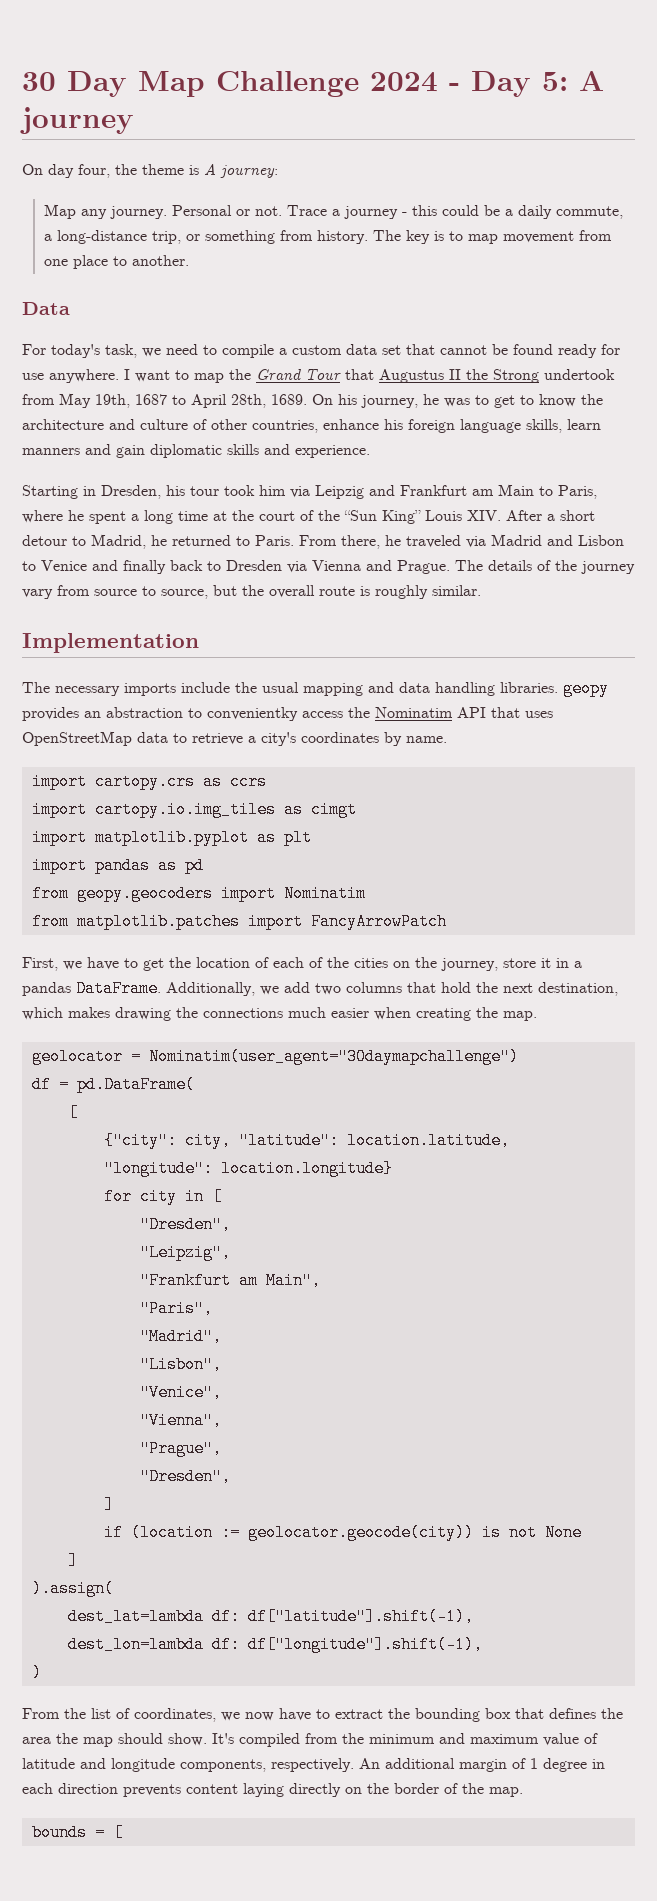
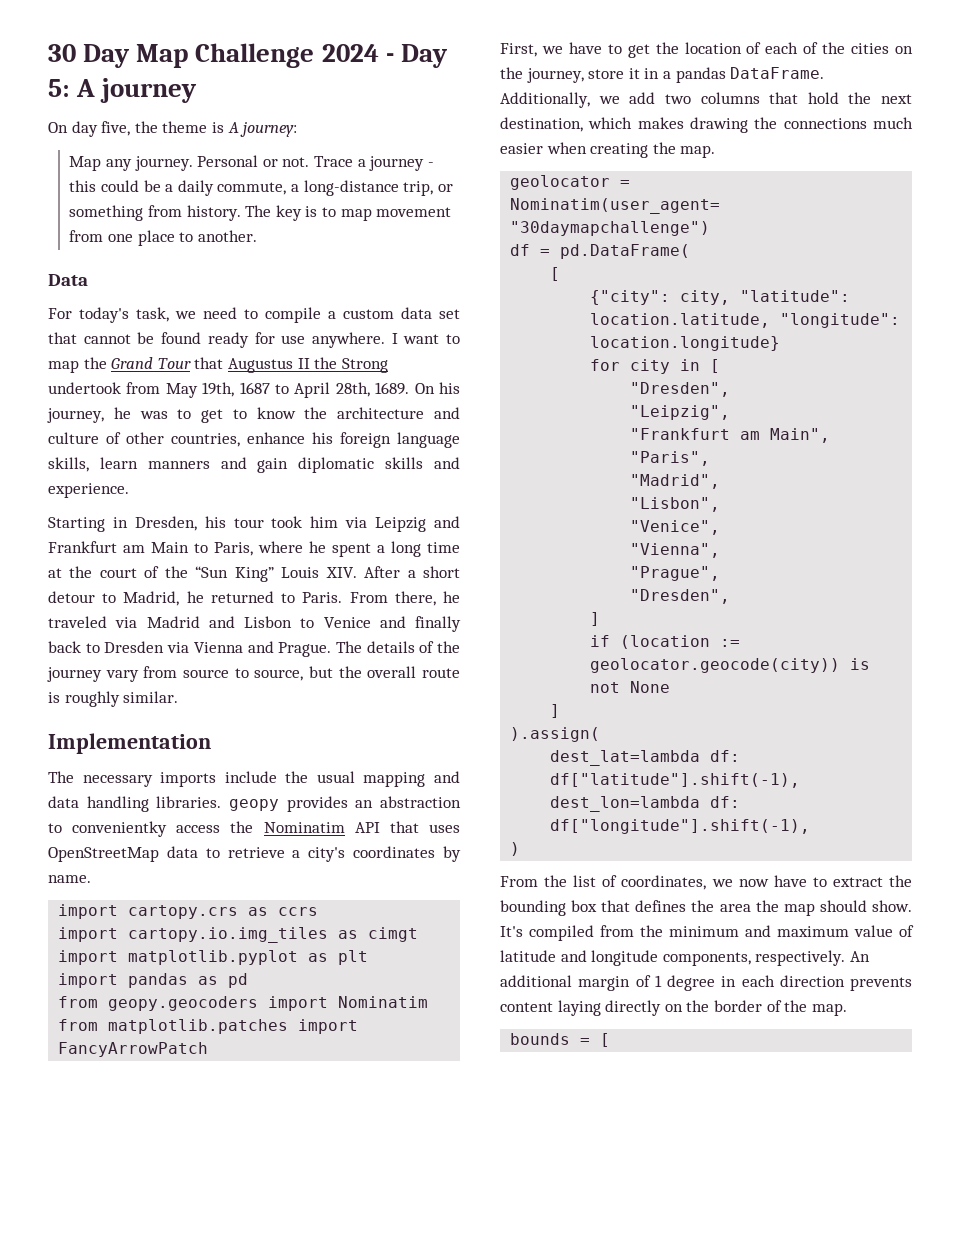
- On day four, the theme is A journey:
+ On day five, the theme is A journey:

